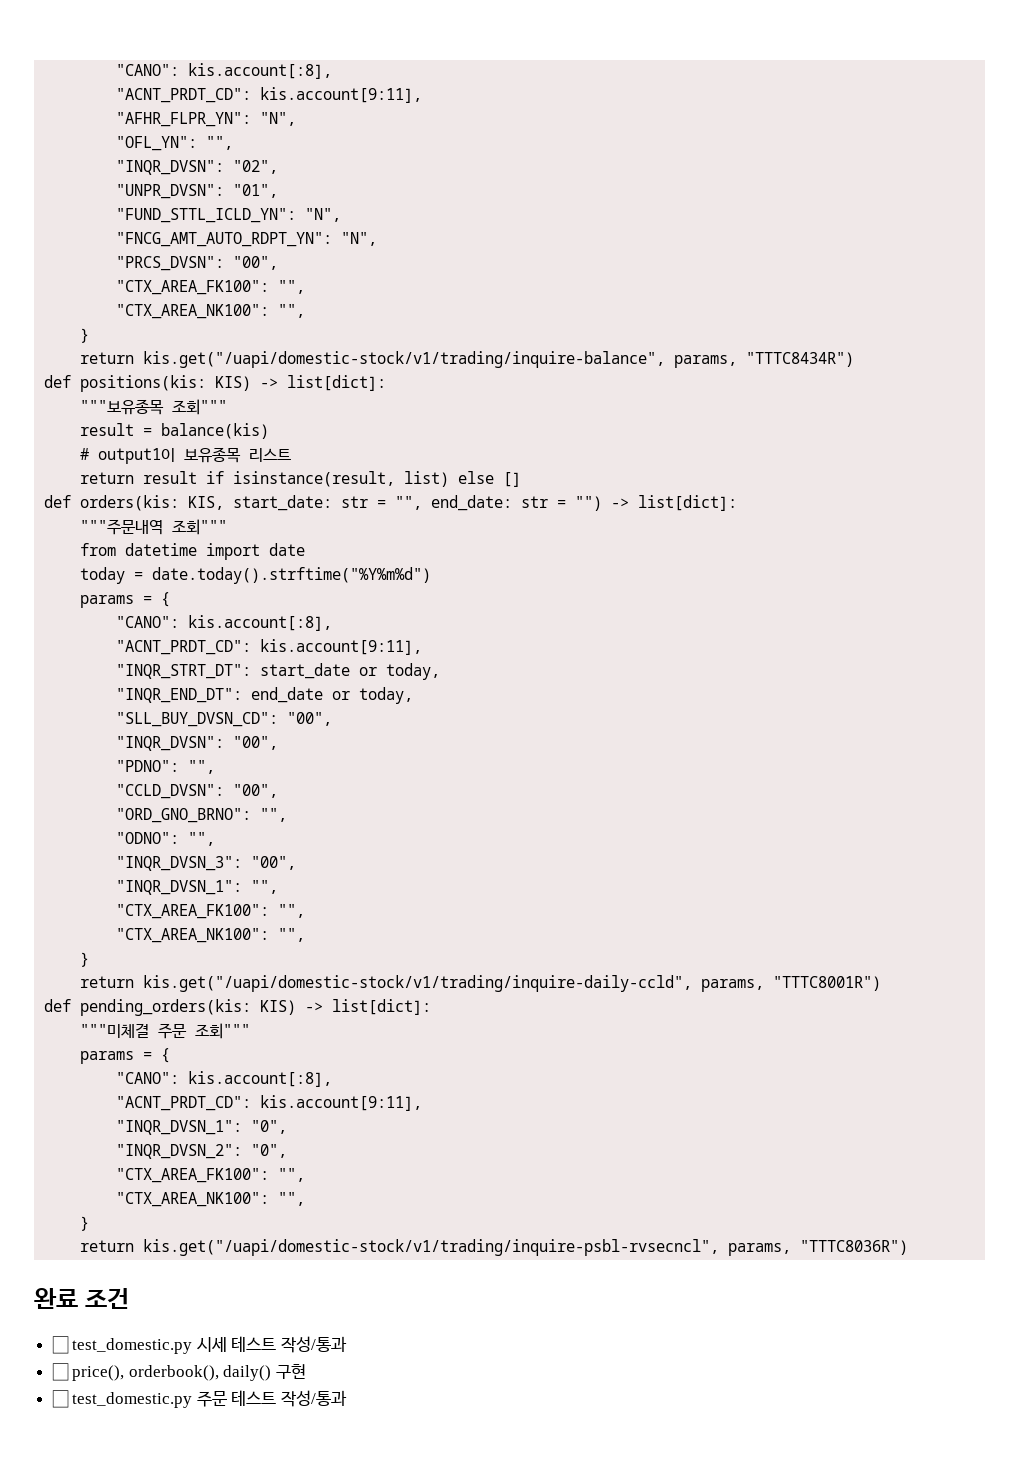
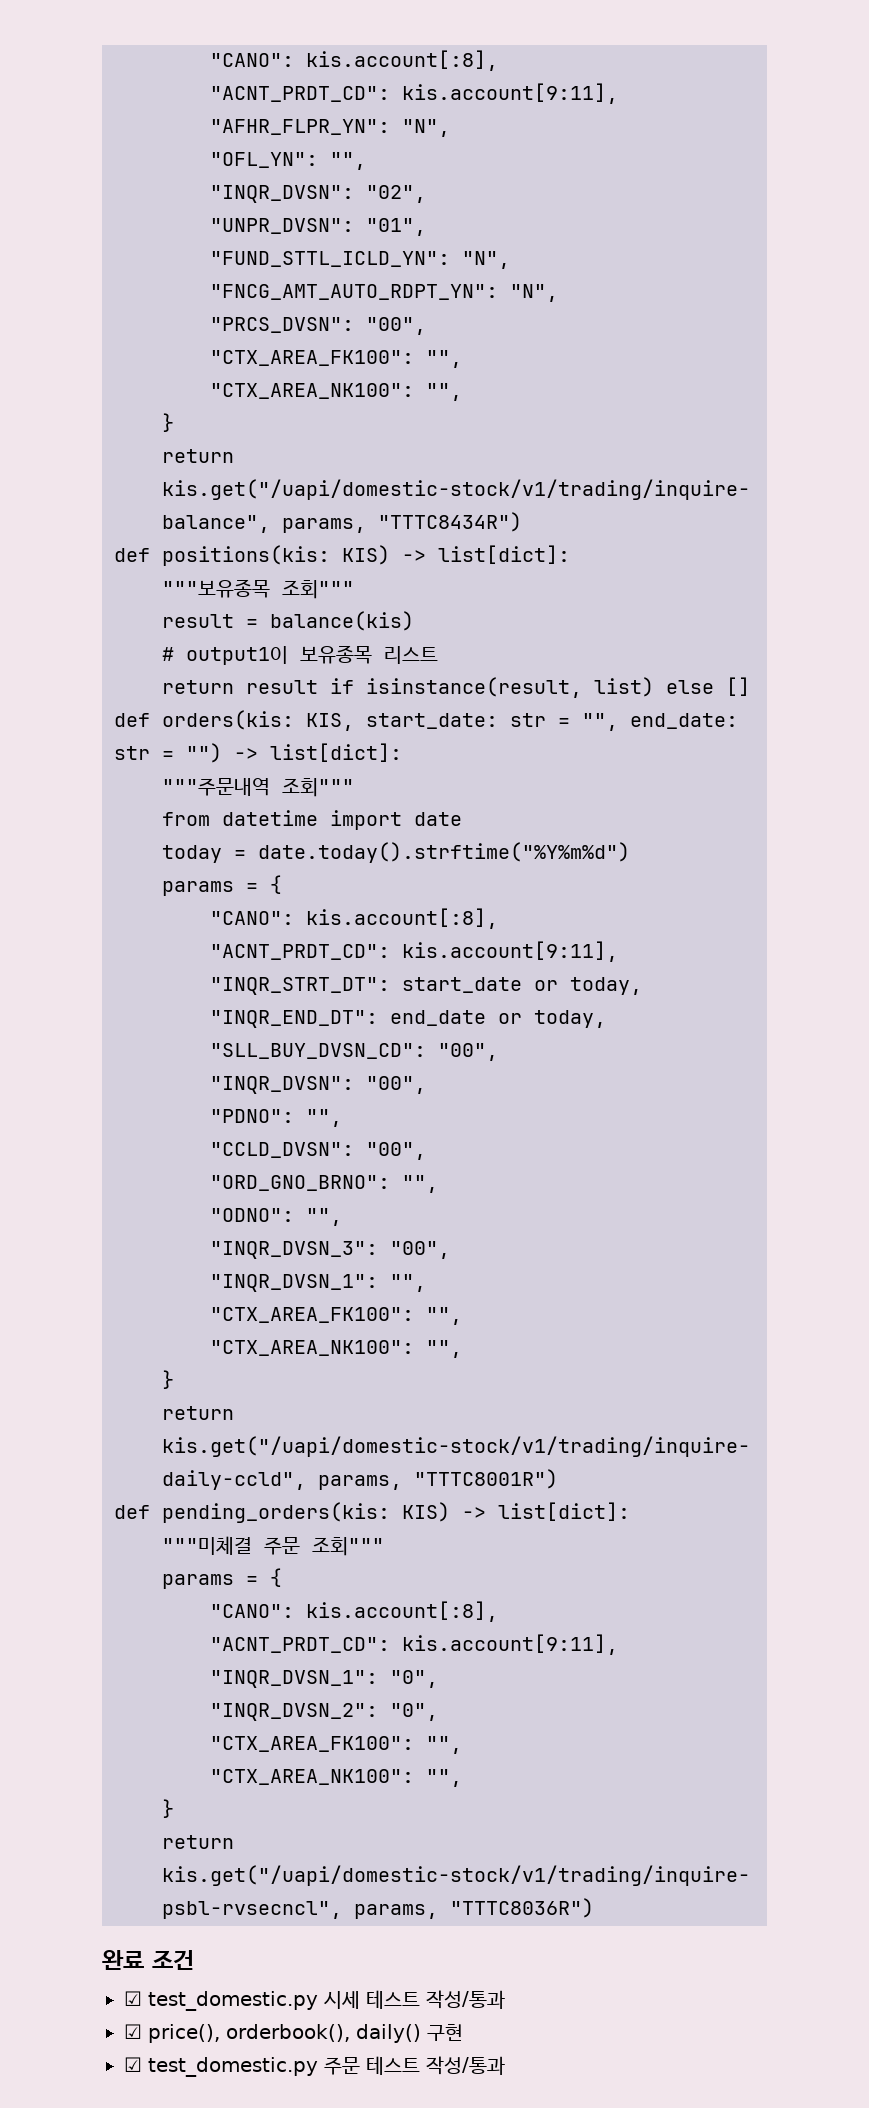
- ☐ test_domestic.py 시세 테스트 작성/통과
+ ☑ test_domestic.py 시세 테스트 작성/통과
- ☐ price(), orderbook(), daily() 구현
+ ☑ price(), orderbook(), daily() 구현
- ☐ test_domestic.py 주문 테스트 작성/통과
+ ☑ test_domestic.py 주문 테스트 작성/통과

